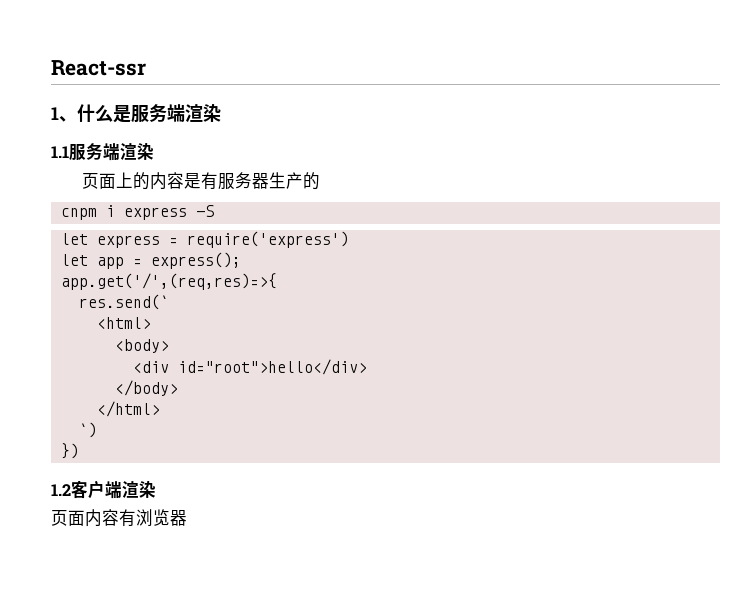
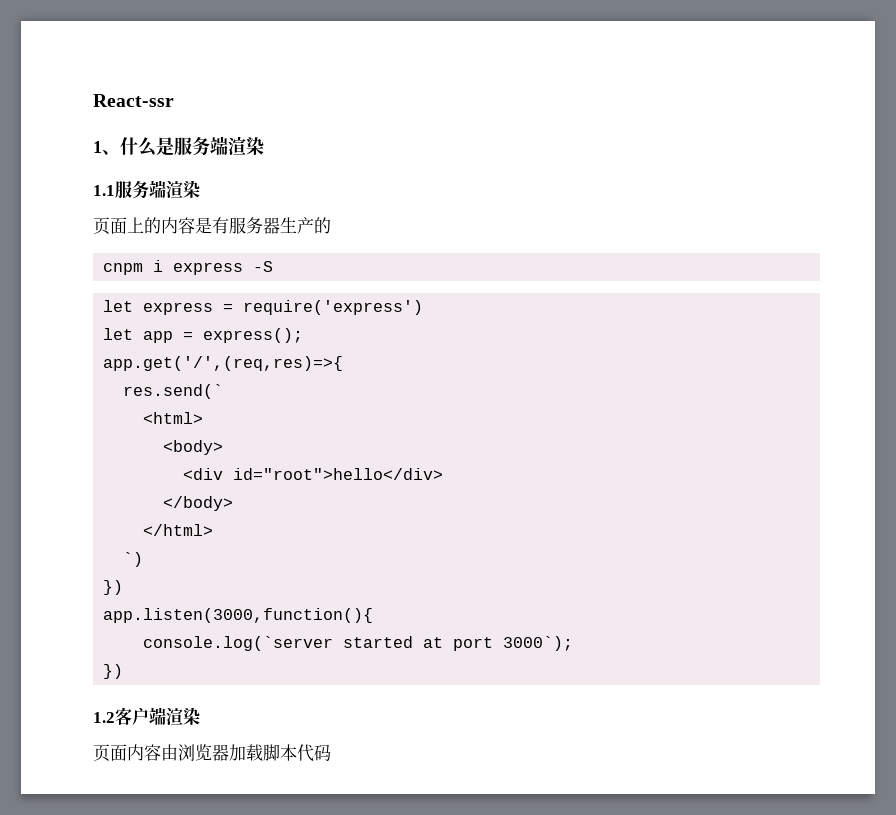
+ app.listen(3000,function(){
+ console.log(`server started at port 3000`);
+ })
- 页面内容有浏览器
+ 页面内容由浏览器加载脚本代码

